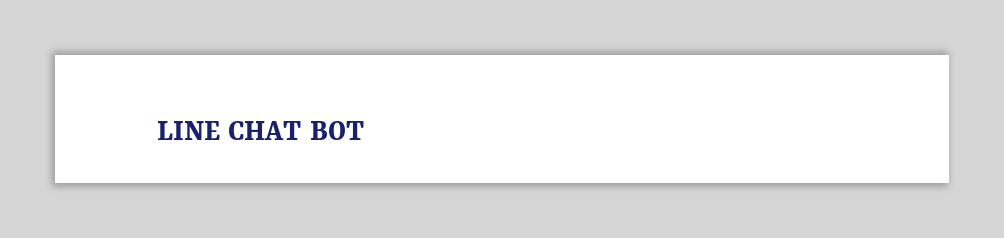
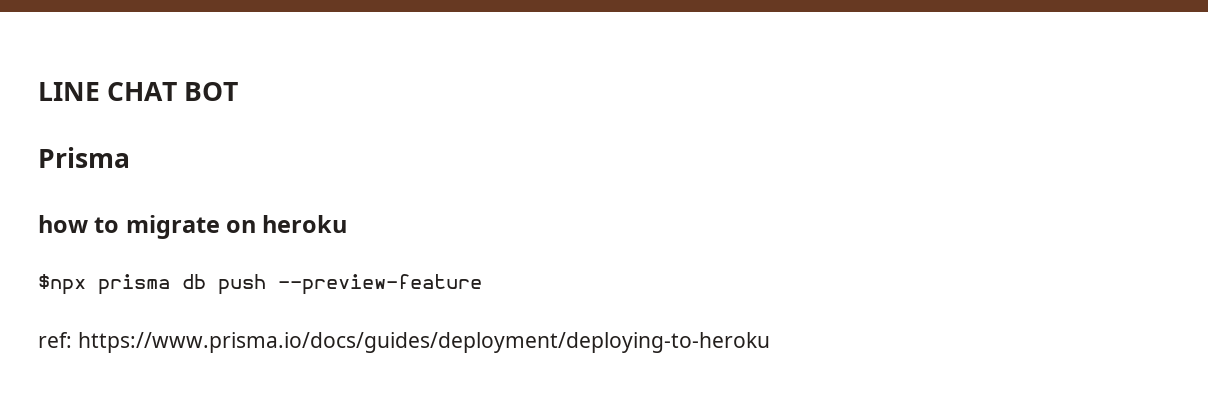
+ Prisma
+ how to migrate on heroku
+ $npx prisma db push --preview-feature
+ ref: https://www.prisma.io/docs/guides/deployment/deploying-to-heroku

